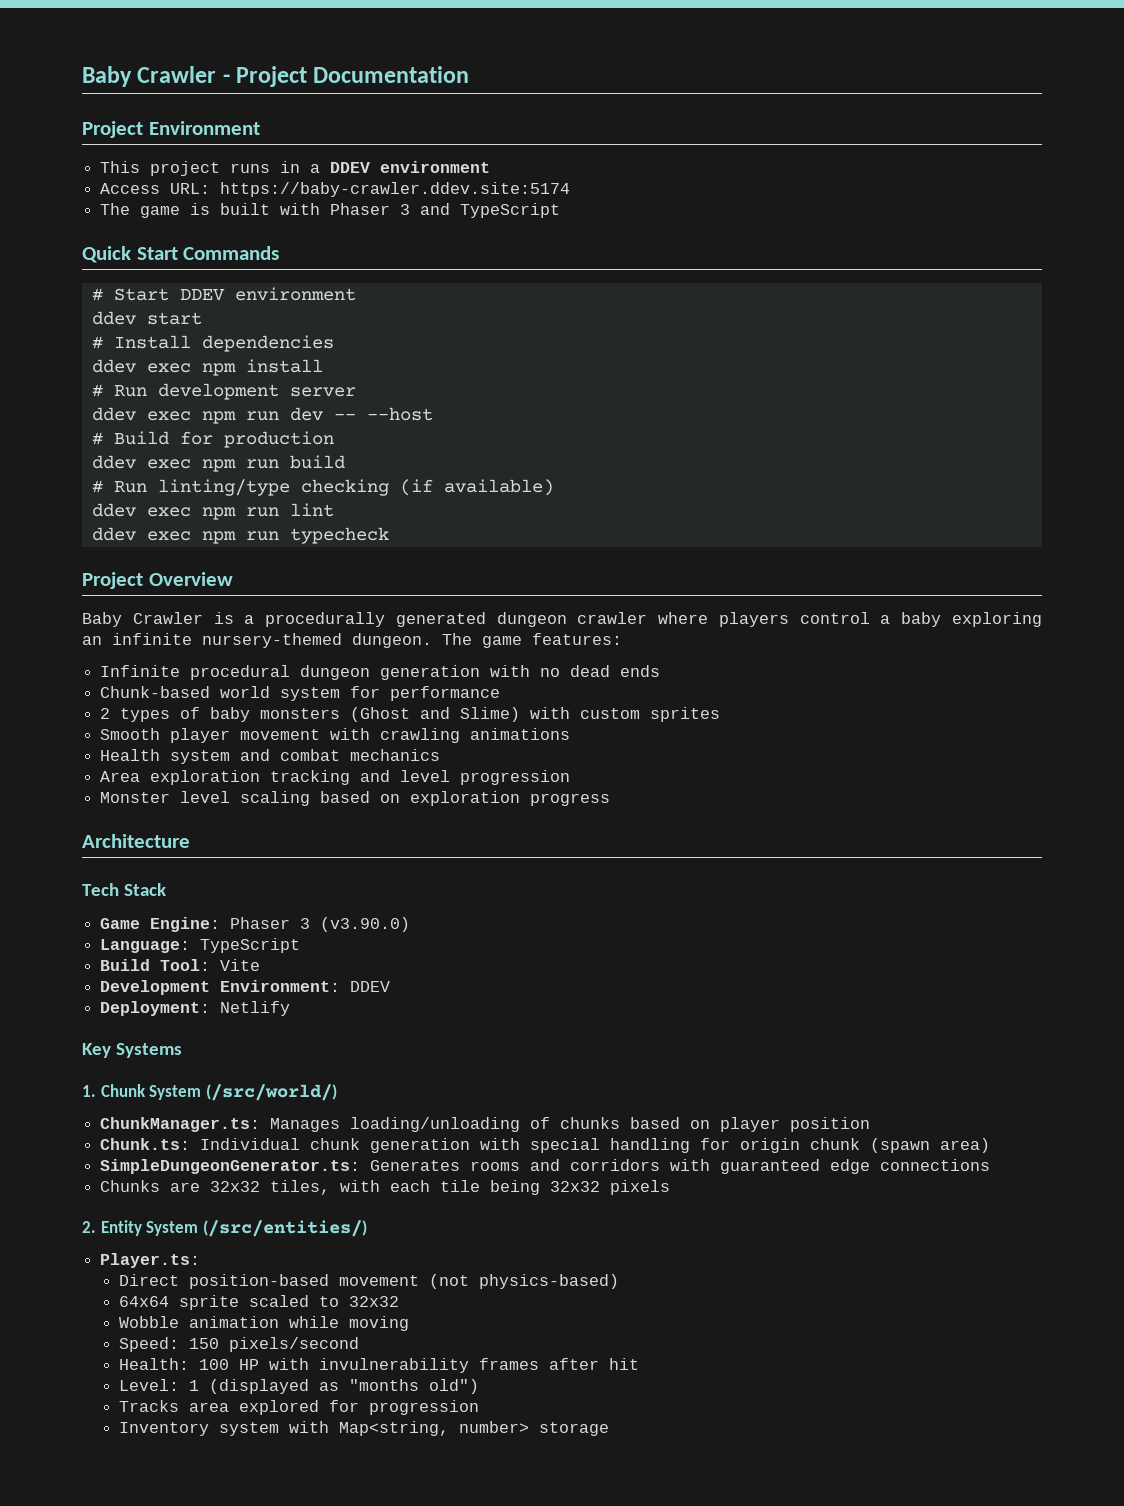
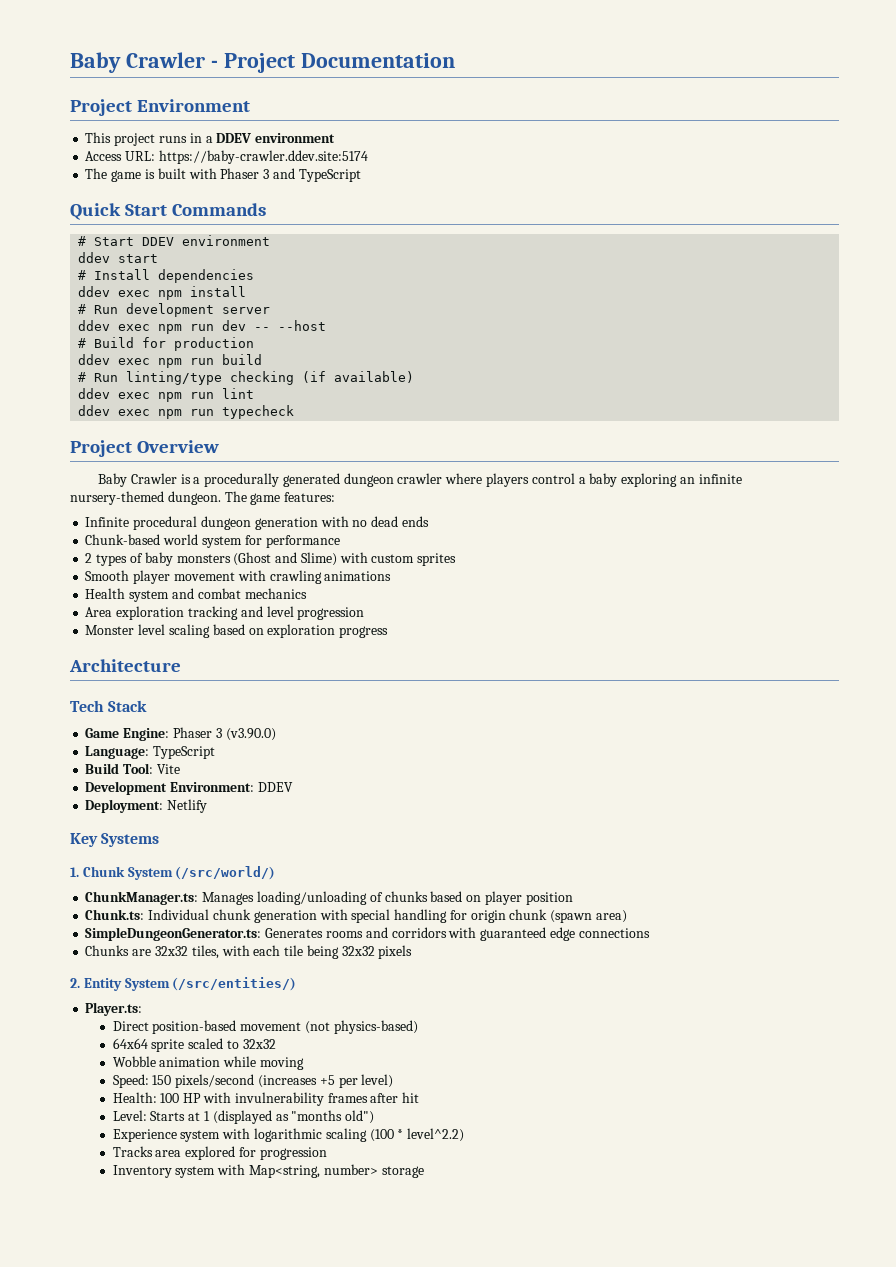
- Speed: 150 pixels/second
+ Speed: 150 pixels/second (increases +5 per level)
- Level: 1 (displayed as "months old")
+ Level: Starts at 1 (displayed as "months old")
+ Experience system with logarithmic scaling (100 * level^2.2)

